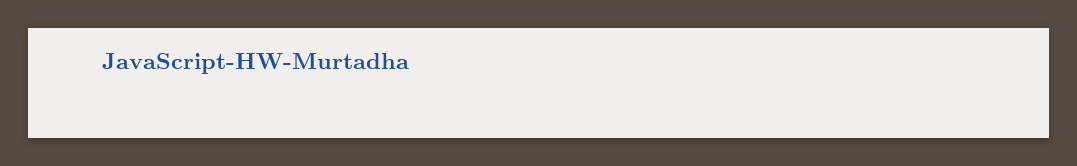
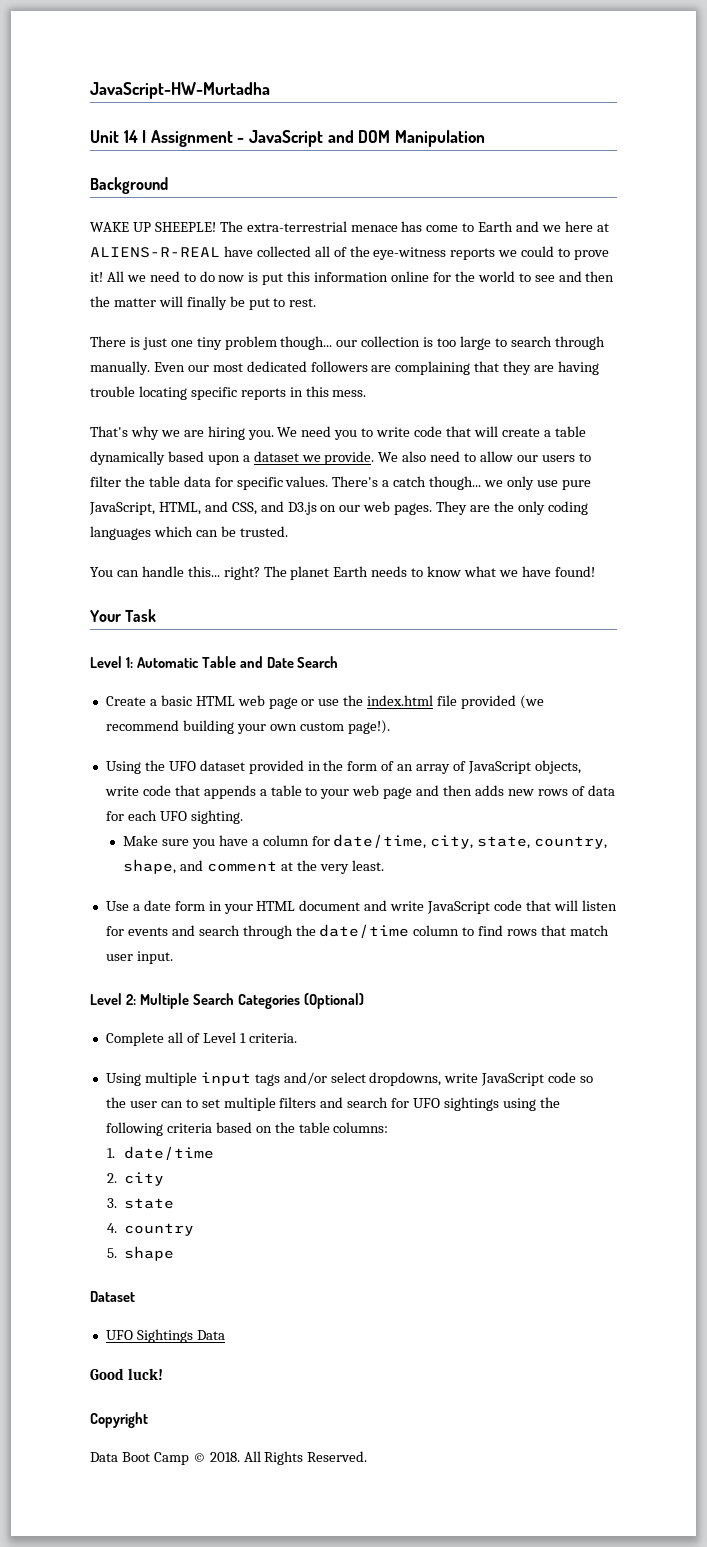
+ Unit 14 | Assignment - JavaScript and DOM Manipulation
+ Background
+ WAKE UP SHEEPLE! The extra-terrestrial menace has come to Earth and we here at ALIENS-R-REAL have collected all of the eye-witness reports we could to prove it! All we need to do now is put this information online for the world to see and then the matter will finally be put to rest.
+ There is just one tiny problem though... our collection is too large to search through manually. Even our most dedicated followers are complaining that they are having trouble locating specific reports in this mess.
+ That's why we are hiring you. We need you to write code that will create a table dynamically based upon a dataset we provide. We also need to allow our users to filter the table data for specific values. There's a catch though... we only use pure JavaScript, HTML, and CSS, and D3.js on our web pages. They are the only coding languages which can be trusted.
+ You can handle this... right? The planet Earth needs to know what we have found!
+ Your Task
+ Level 1: Automatic Table and Date Search
+ Create a basic HTML web page or use the index.html file provided (we recommend building your own custom page!).
+ Using the UFO dataset provided in the form of an array of JavaScript objects, write code that appends a table to your web page and then adds new rows of data for each UFO sighting.
+ Make sure you have a column for date/time, city, state, country, shape, and comment at the very least.
+ Use a date form in your HTML document and write JavaScript code that will listen for events and search through the date/time column to find rows that match user input.
+ Level 2: Multiple Search Categories (Optional)
+ Complete all of Level 1 criteria.
+ Using multiple input tags and/or select dropdowns, write JavaScript code so the user can to set multiple filters and search for UFO sightings using the following criteria based on the table columns:
+ 1. date/time
+ 2. city
+ 3. state
+ 4. country
+ 5. shape
+ Dataset
+ UFO Sightings Data
+ Good luck!
+ Copyright
+ Data Boot Camp © 2018. All Rights Reserved.

